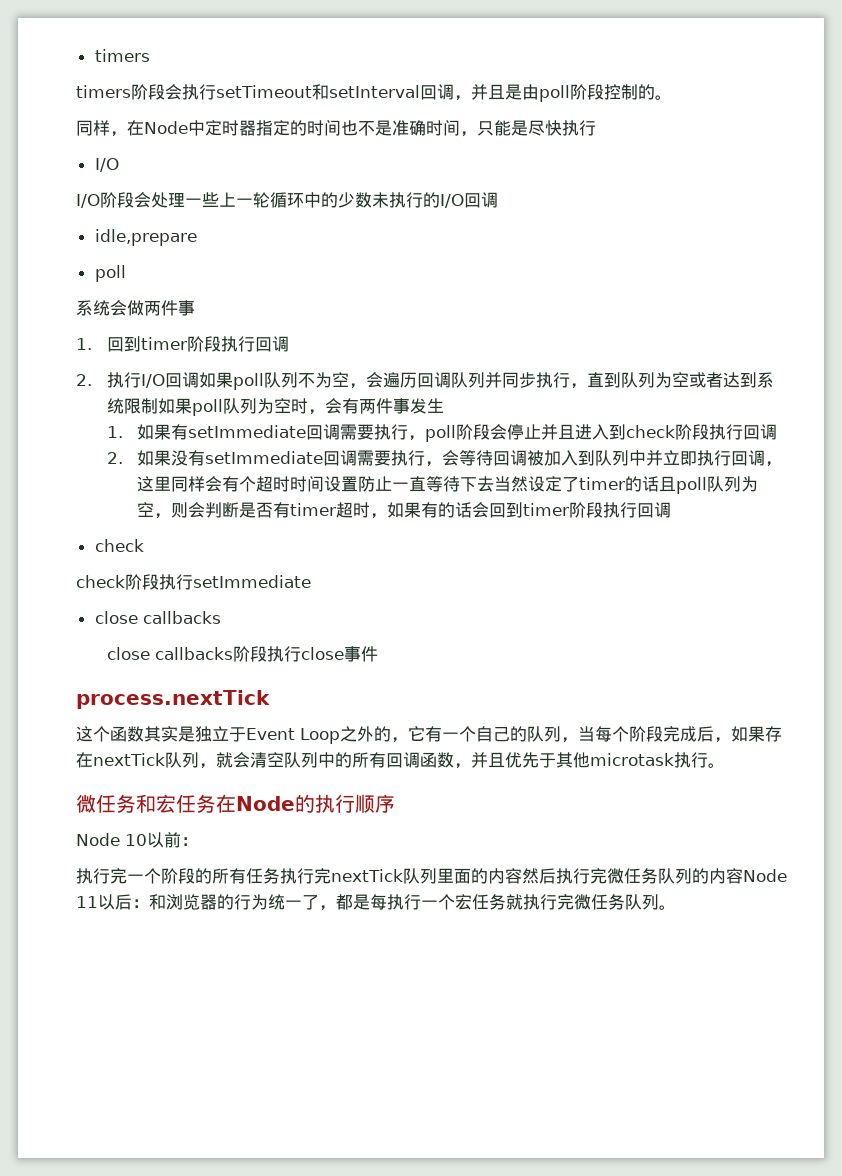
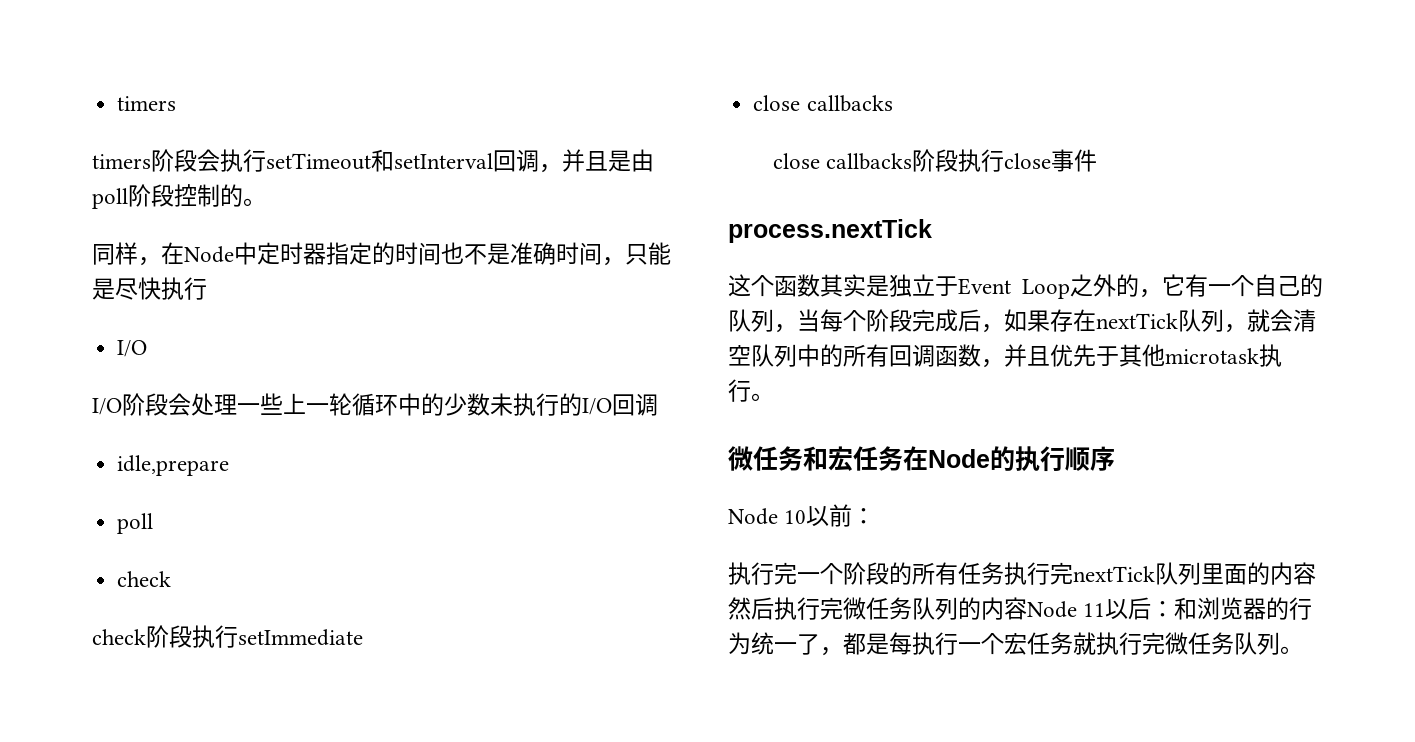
- 系统会做两件事
- 1.回到timer阶段执行回调
- 2.执行I/O回调如果poll队列不为空，会遍历回调队列并同步执行，直到队列为空或者达到系统限制如果poll队列为空时，会有两件事发生
- 1.如果有setImmediate回调需要执行，poll阶段会停止并且进入到check阶段执行回调
- 2.如果没有setImmediate回调需要执行，会等待回调被加入到队列中并立即执行回调，这里同样会有个超时时间设置防止一直等待下去当然设定了timer的话且poll队列为空，则会判断是否有timer超时，如果有的话会回到timer阶段执行回调

